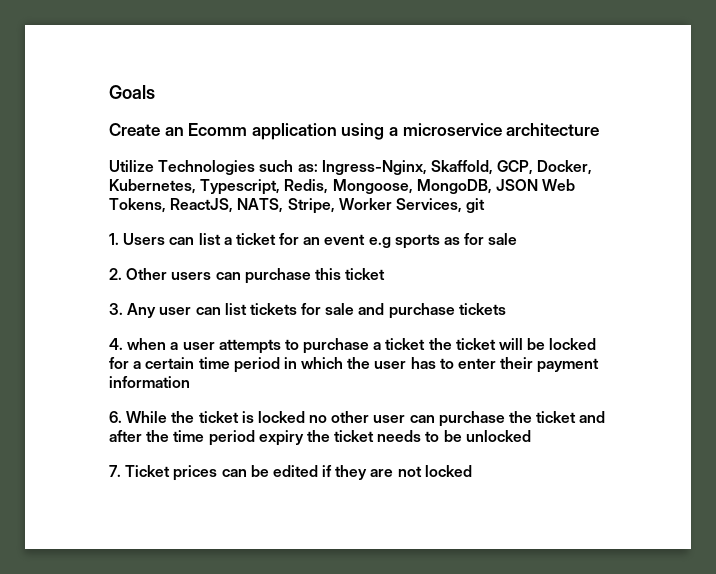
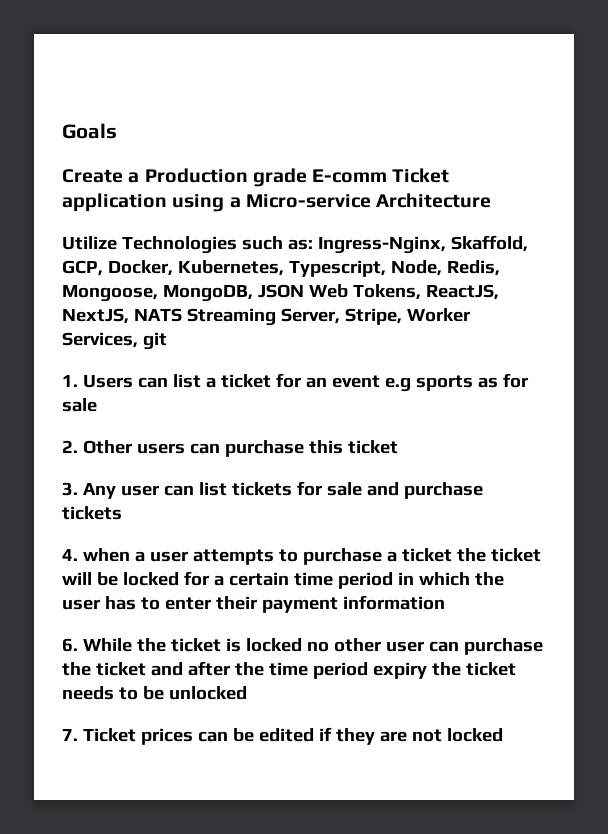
- Create an Ecomm application using a microservice architecture
+ Create a Production grade E-comm Ticket application using a Micro-service Architecture
- Utilize Technologies such as: Ingress-Nginx, Skaffold, GCP, Docker, Kubernetes, Typescript, Redis, Mongoose, MongoDB, JSON Web Tokens, ReactJS, NATS, Stripe, Worker Services, git
+ Utilize Technologies such as: Ingress-Nginx, Skaffold, GCP, Docker, Kubernetes, Typescript, Node, Redis, Mongoose, MongoDB, JSON Web Tokens, ReactJS, NextJS, NATS Streaming Server, Stripe, Worker Services, git

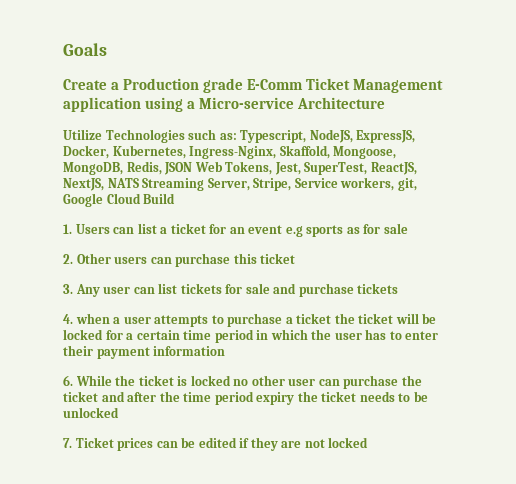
- Create a Production grade E-comm Ticket application using a Micro-service Architecture
+ Create a Production grade E-Comm Ticket Management application using a Micro-service Architecture
- Utilize Technologies such as: Ingress-Nginx, Skaffold, GCP, Docker, Kubernetes, Typescript, Node, Redis, Mongoose, MongoDB, JSON Web Tokens, ReactJS, NextJS, NATS Streaming Server, Stripe, Worker Services, git
+ Utilize Technologies such as: Typescript, NodeJS, ExpressJS, Docker, Kubernetes, Ingress-Nginx, Skaffold, Mongoose, MongoDB, Redis, JSON Web Tokens, Jest, SuperTest, ReactJS, NextJS, NATS Streaming Server, Stripe, Service workers, git, Google Cloud Build

